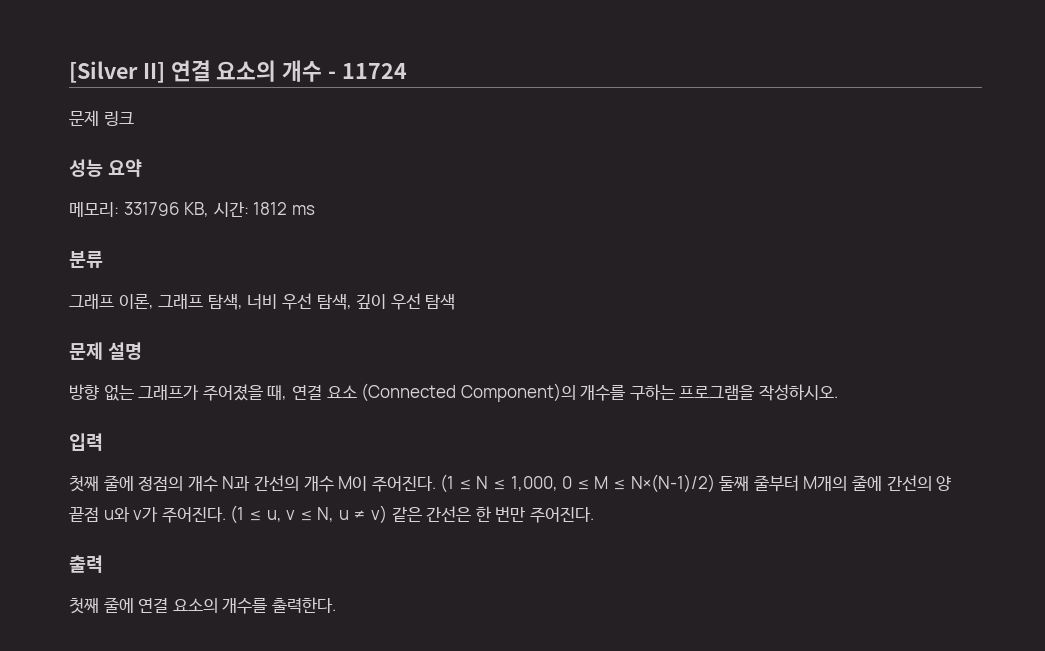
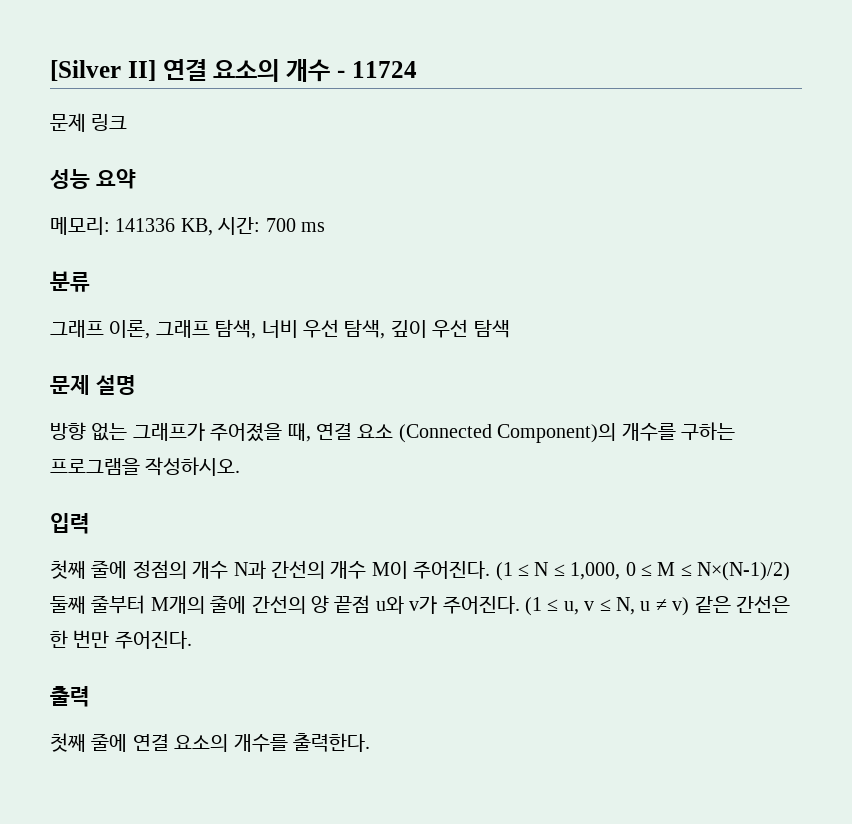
- 메모리: 331796 KB, 시간: 1812 ms
+ 메모리: 141336 KB, 시간: 700 ms

